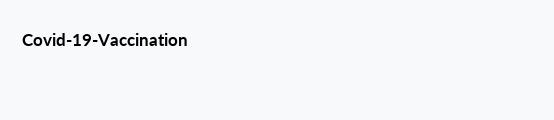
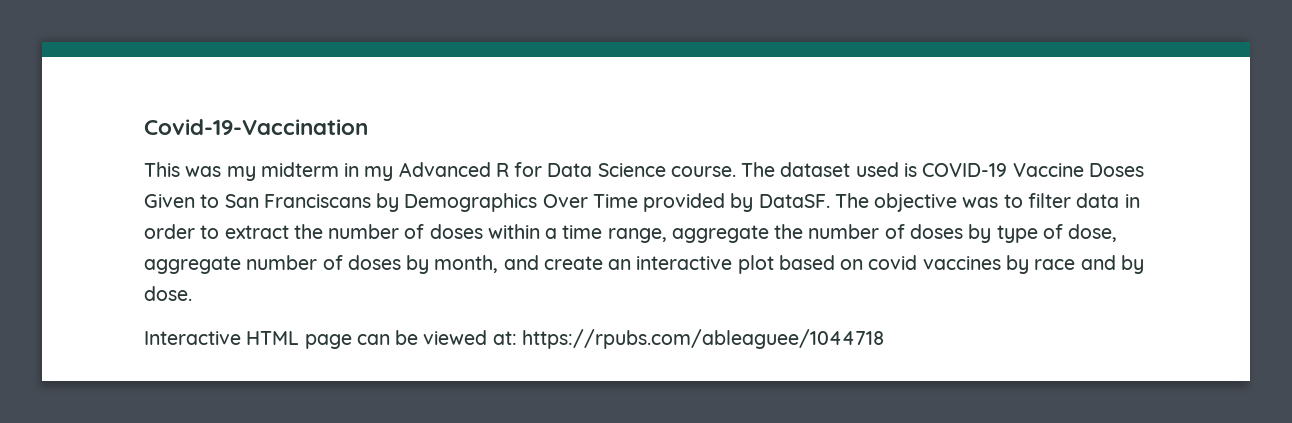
+ This was my midterm in my Advanced R for Data Science course. The dataset used is COVID-19 Vaccine Doses Given to San Franciscans by Demographics Over Time provided by DataSF. The objective was to filter data in order to extract the number of doses within a time range, aggregate the number of doses by type of dose, aggregate number of doses by month, and create an interactive plot based on covid vaccines by race and by dose.
+ Interactive HTML page can be viewed at: https://rpubs.com/ableaguee/1044718

